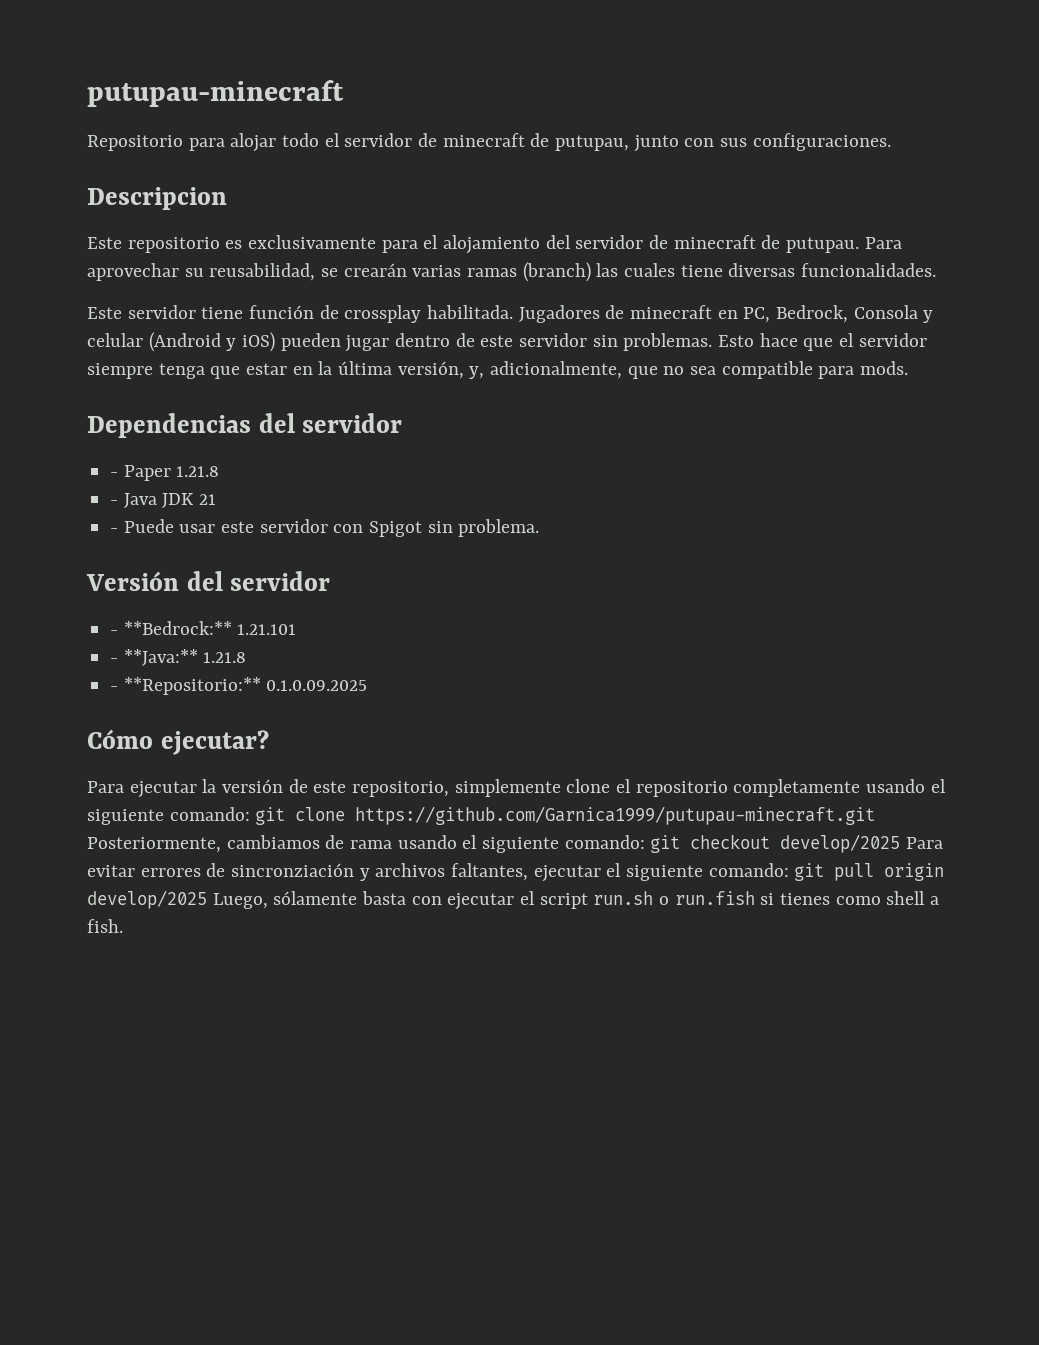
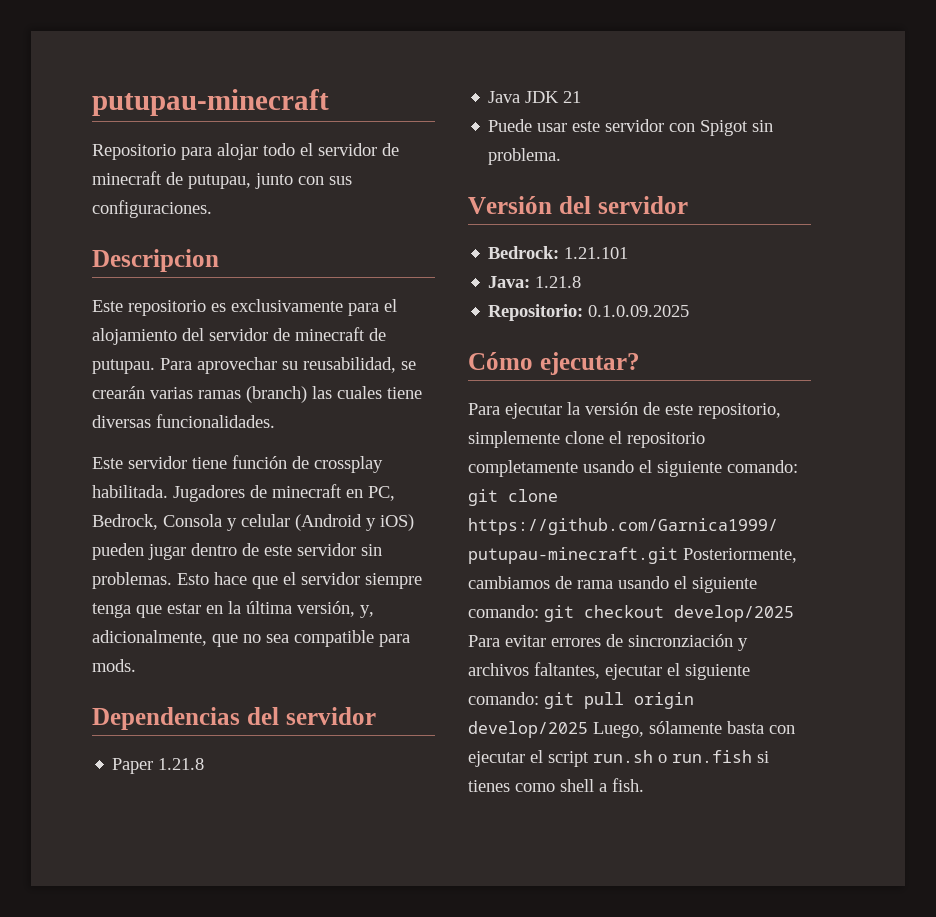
- - Paper 1.21.8
+ Paper 1.21.8
- - Java JDK 21
+ Java JDK 21
- - Puede usar este servidor con Spigot sin problema.
+ Puede usar este servidor con Spigot sin problema.
- - **Bedrock:** 1.21.101
+ Bedrock: 1.21.101
- - **Java:** 1.21.8
- - **Repositorio:** 0.1.0.09.2025
+ Java: 1.21.8
+ Repositorio: 0.1.0.09.2025

